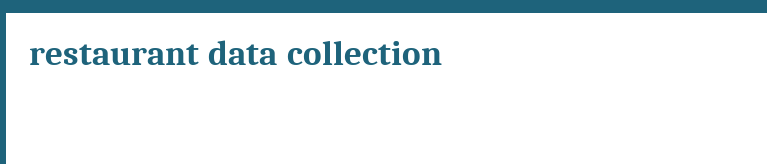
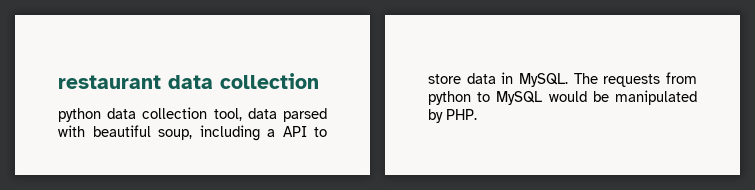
+ python data collection tool, data parsed with beautiful soup, including a API to store data in MySQL. The requests from python to MySQL would be manipulated by PHP.

